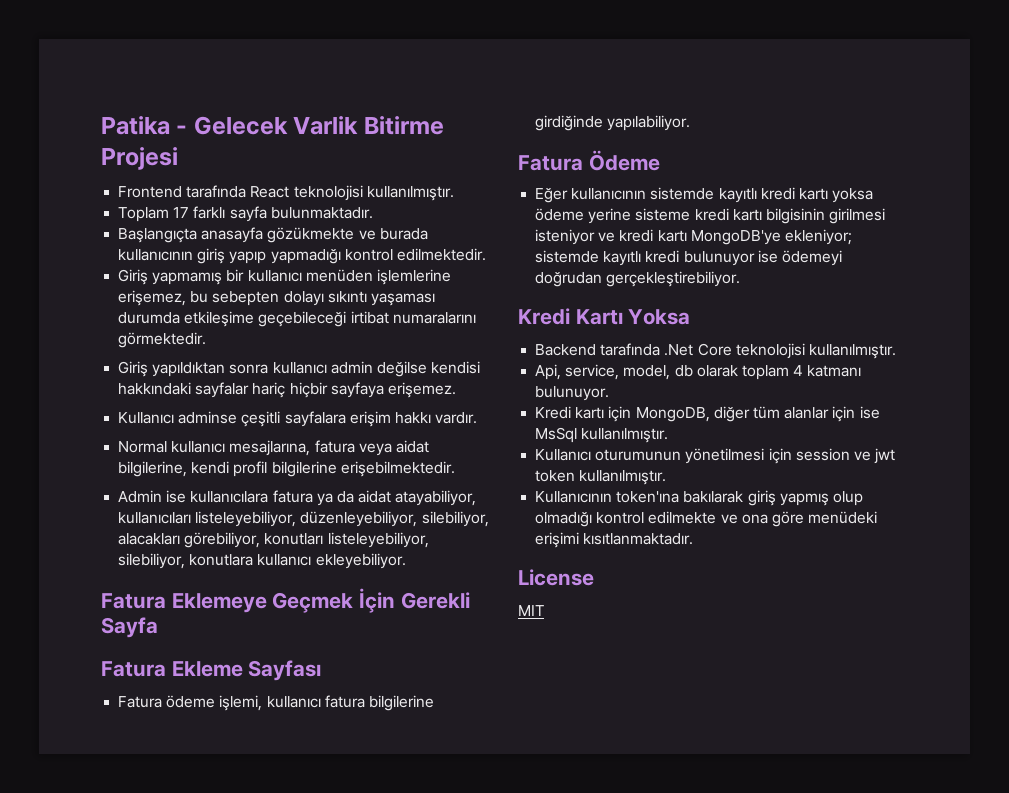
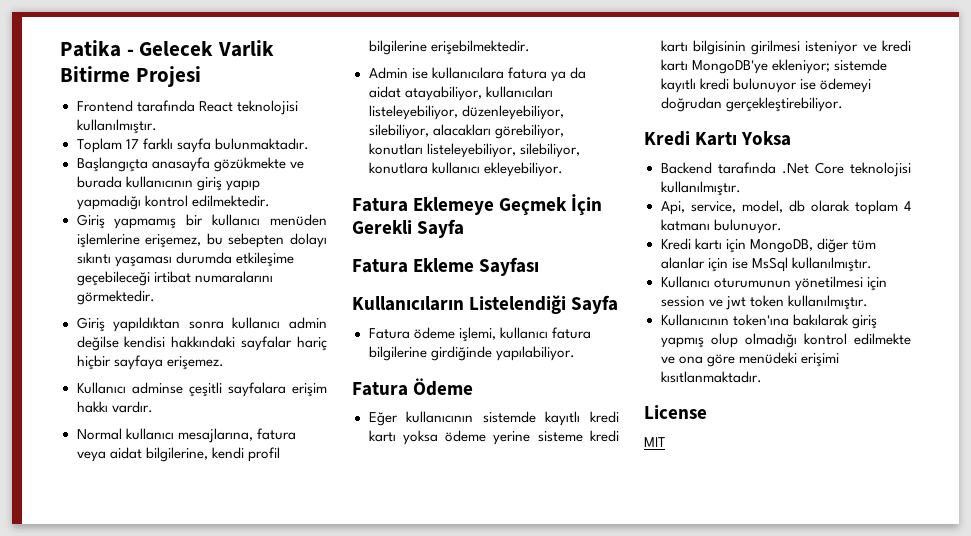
+ Kullanıcıların Listelendiği Sayfa

